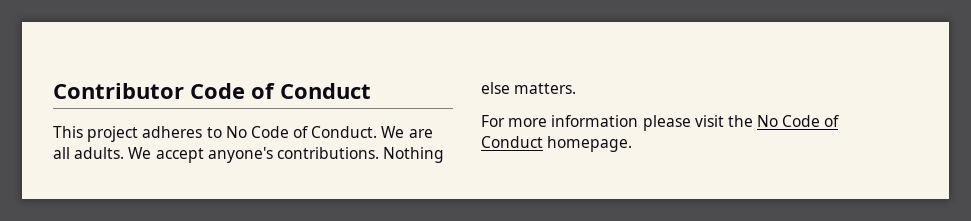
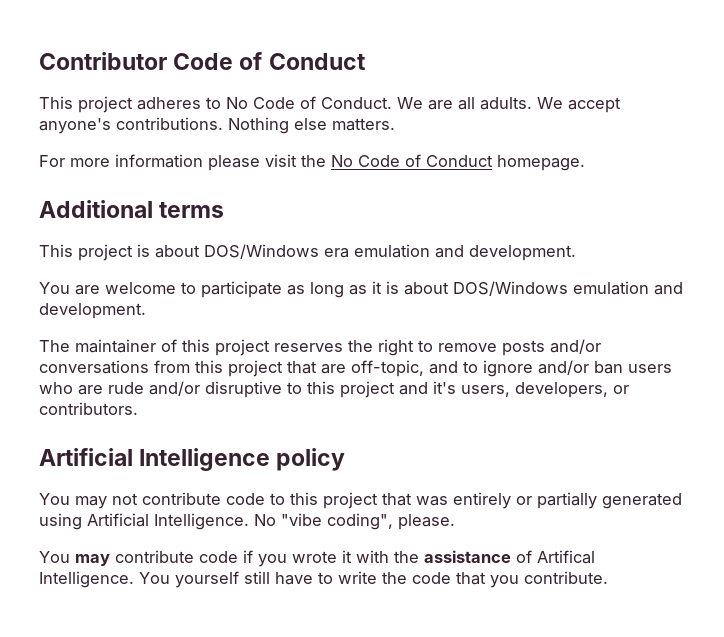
+ Additional terms
+ This project is about DOS/Windows era emulation and development.
+ You are welcome to participate as long as it is about DOS/Windows emulation and development.
+ The maintainer of this project reserves the right to remove posts and/or conversations from this project that are off-topic, and to ignore and/or ban users who are rude and/or disruptive to this project and it's users, developers, or contributors.
+ Artificial Intelligence policy
+ You may not contribute code to this project that was entirely or partially generated using Artificial Intelligence. No "vibe coding", please.
+ You may contribute code if you wrote it with the assistance of Artifical Intelligence. You yourself still have to write the code that you contribute.

